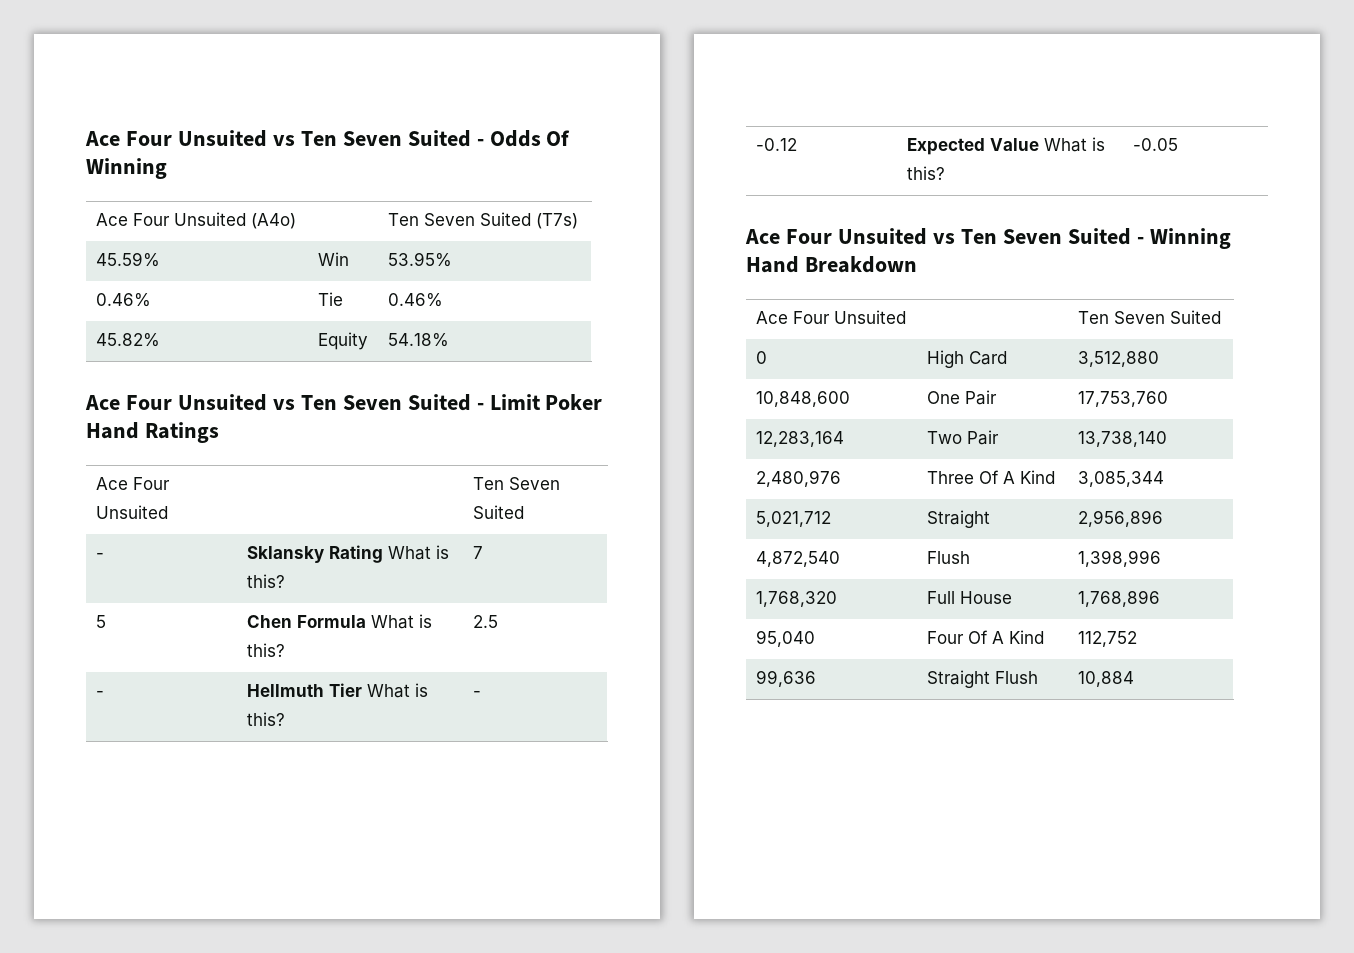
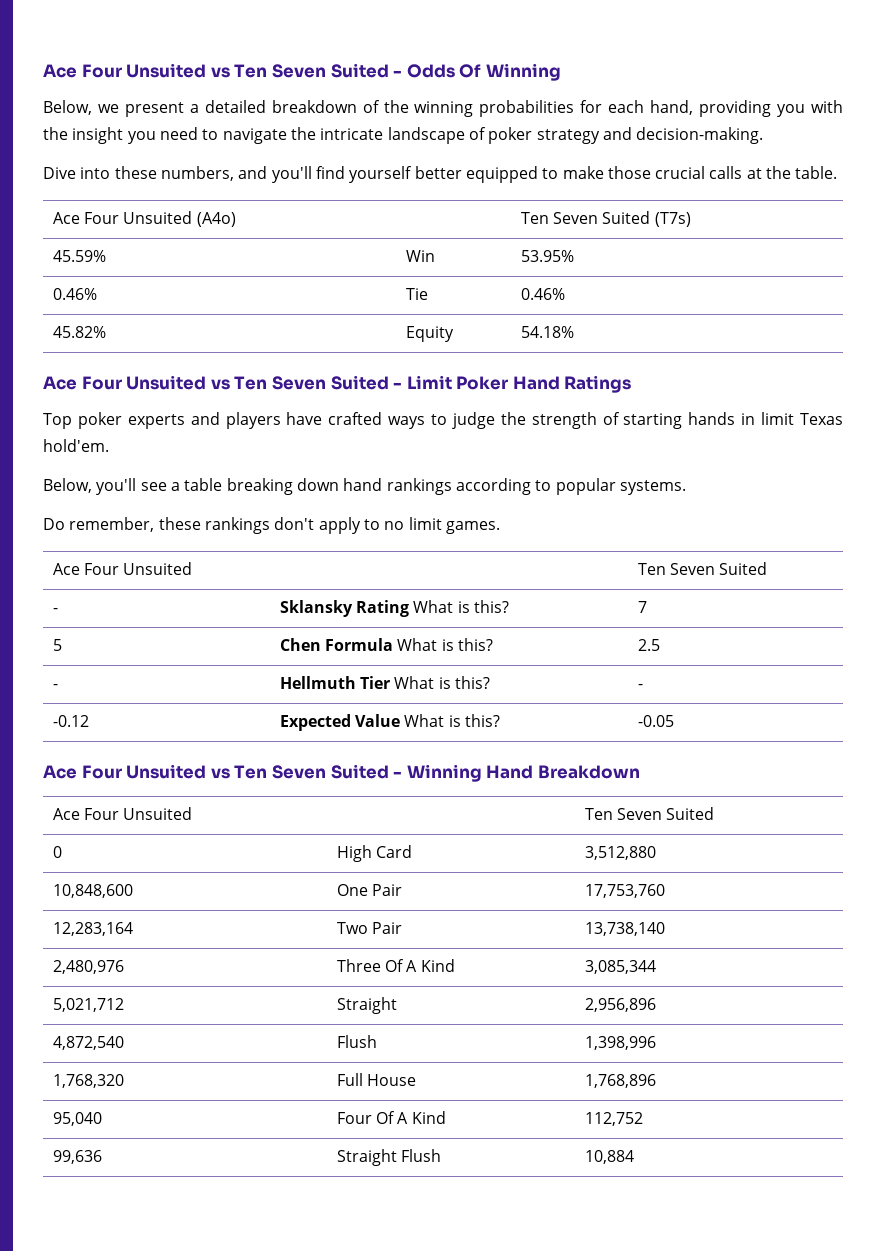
+ Below, we present a detailed breakdown of the winning probabilities for each hand, providing you with the insight you need to navigate the intricate landscape of poker strategy and decision-making.
+ Dive into these numbers, and you'll find yourself better equipped to make those crucial calls at the table.
+ Top poker experts and players have crafted ways to judge the strength of starting hands in limit Texas hold'em.
+ Below, you'll see a table breaking down hand rankings according to popular systems.
+ Do remember, these rankings don't apply to no limit games.

